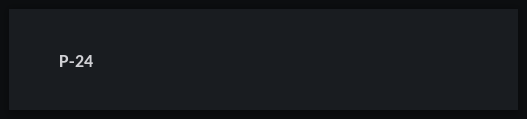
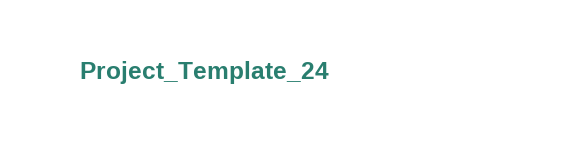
- P-24
+ Project_Template_24

